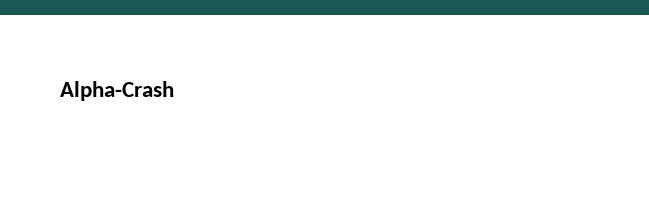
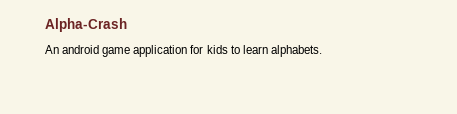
+ An android game application for kids to learn alphabets.

